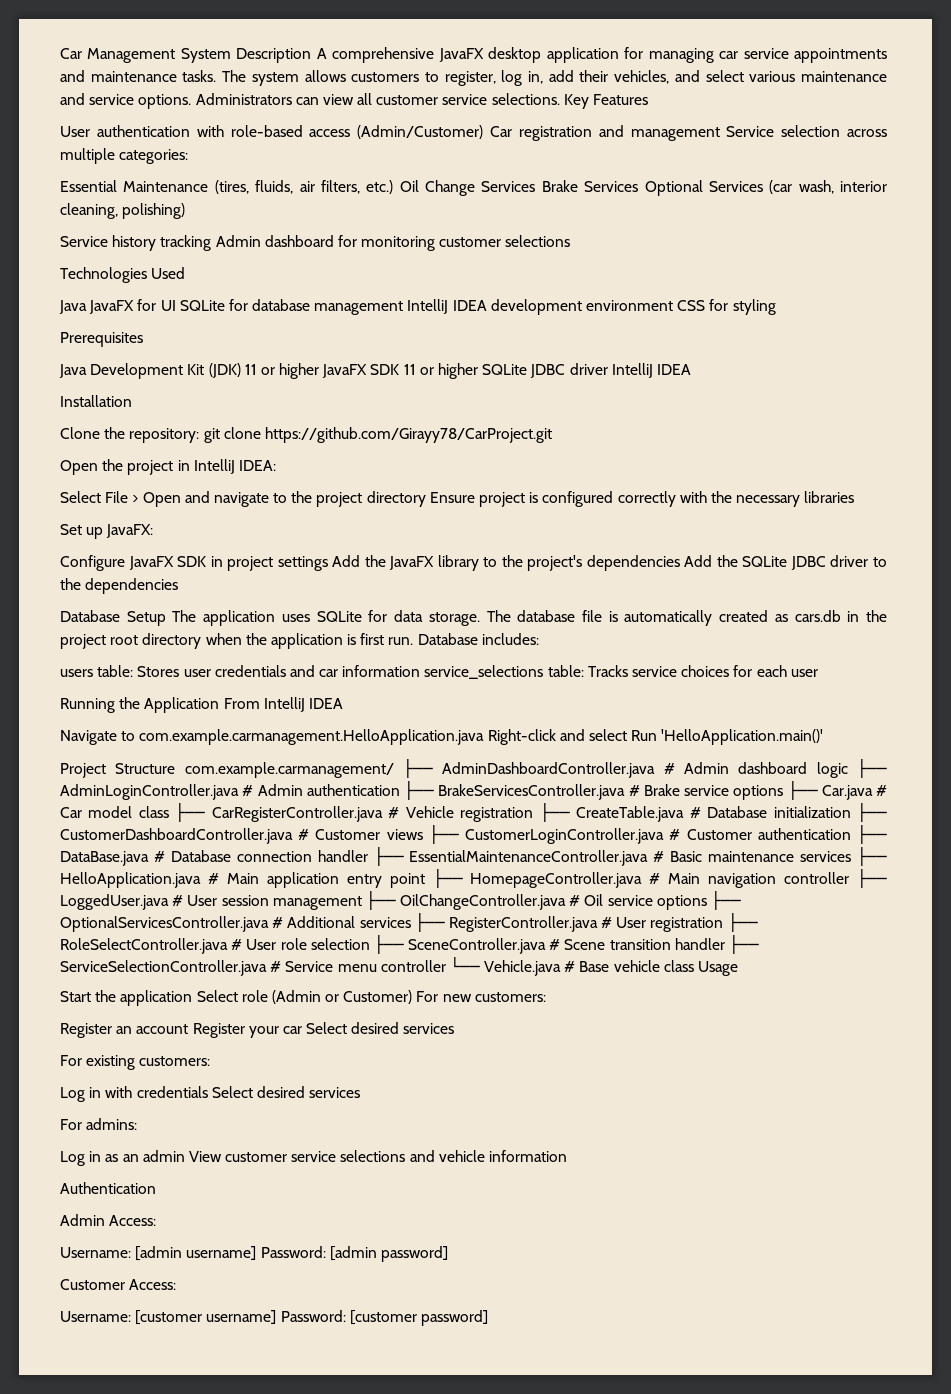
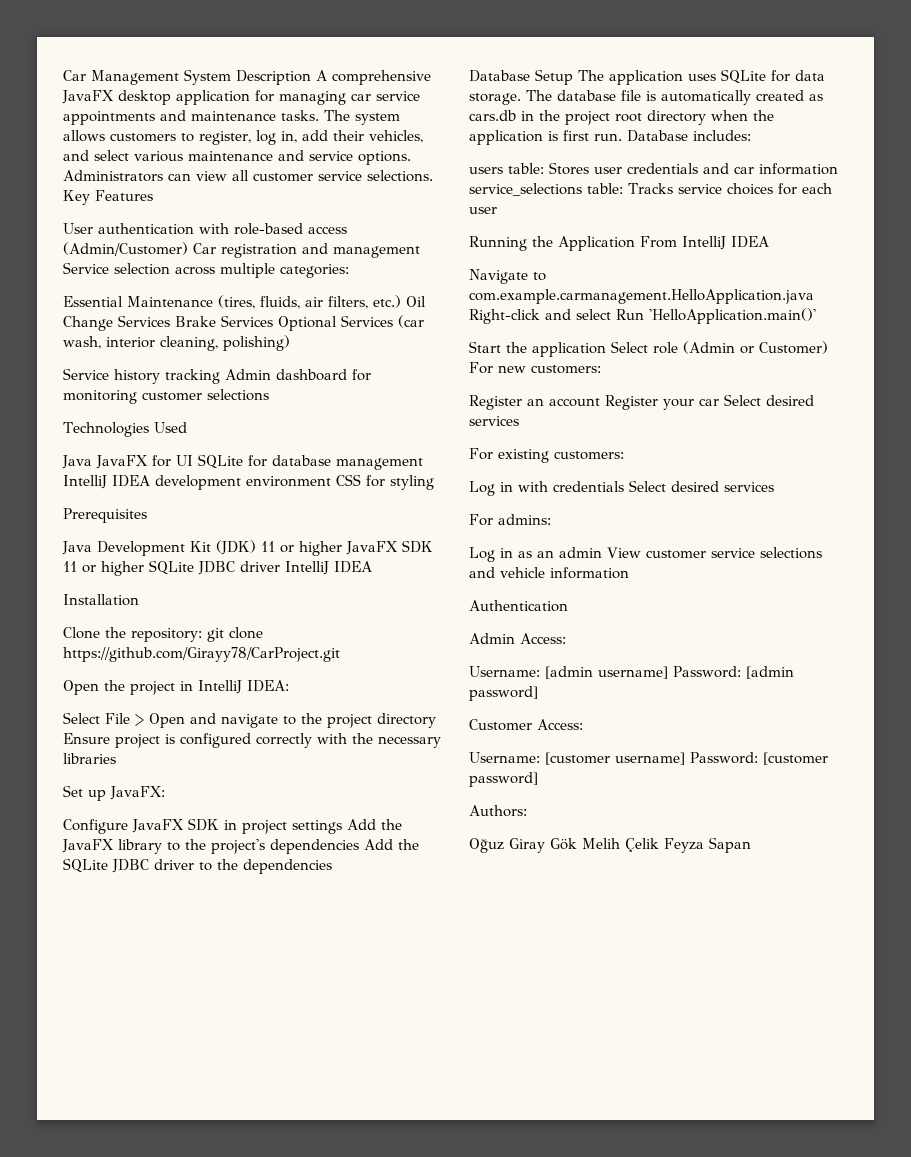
- Project Structure com.example.carmanagement/ ├── AdminDashboardController.java # Admin dashboard logic ├── AdminLoginController.java # Admin authentication ├── BrakeServicesController.java # Brake service options ├── Car.java # Car model class ├── CarRegisterController.java # Vehicle registration ├── CreateTable.java # Database initialization ├── CustomerDashboardController.java # Customer views ├── CustomerLoginController.java # Customer authentication ├── DataBase.java # Database connection handler ├── EssentialMaintenanceController.java # Basic maintenance services ├── HelloApplication.java # Main application entry point ├── HomepageController.java # Main navigation controller ├── LoggedUser.java # User session management ├── OilChangeController.java # Oil service options ├── OptionalServicesController.java # Additional services ├── RegisterController.java # User registration ├── RoleSelectController.java # User role selection ├── SceneController.java # Scene transition handler ├── ServiceSelectionController.java # Service menu controller └── Vehicle.java # Base vehicle class Usage
+ Authors:
+ Oğuz Giray Gök Melih Çelik Feyza Sapan

